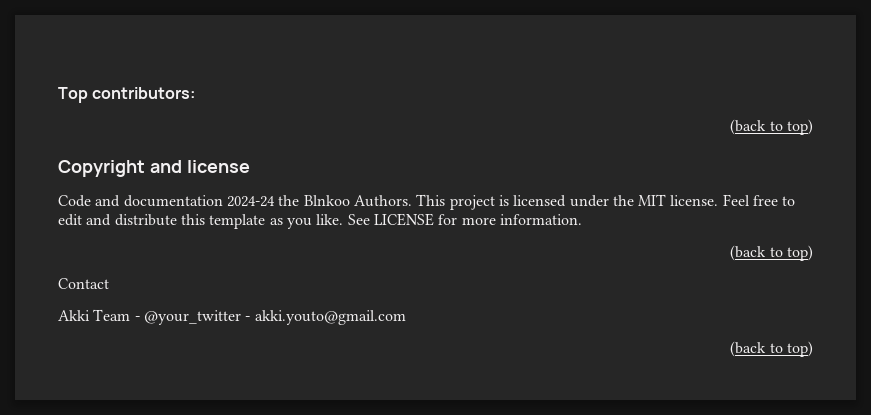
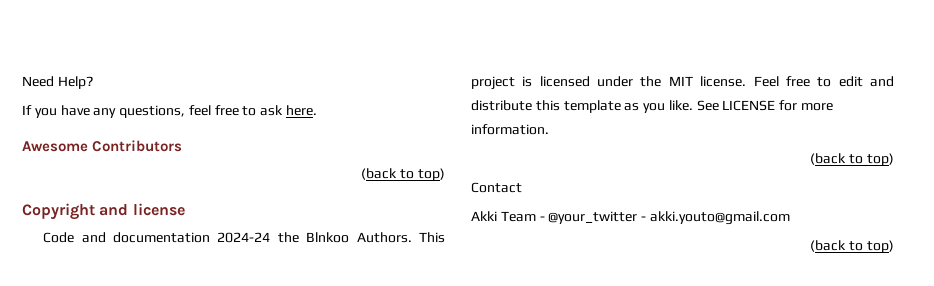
- Top contributors:
+ Need Help?
+ If you have any questions, feel free to ask here.
+ Awesome Contributors

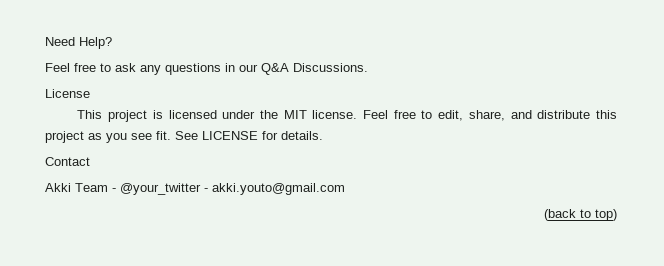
- If you have any questions, feel free to ask here.
- Awesome Contributors
- (back to top)
- Copyright and license
- Code and documentation 2024-24 the Blnkoo Authors. This project is licensed under the MIT license.
+ Feel free to ask any questions in our Q&A Discussions.
+ License
+ This project is licensed under the MIT license.
- Feel free to edit and distribute this template as you like.
+ Feel free to edit, share, and distribute this project as you see fit.
- See LICENSE for more information.
- (back to top)
+ See LICENSE for details.

